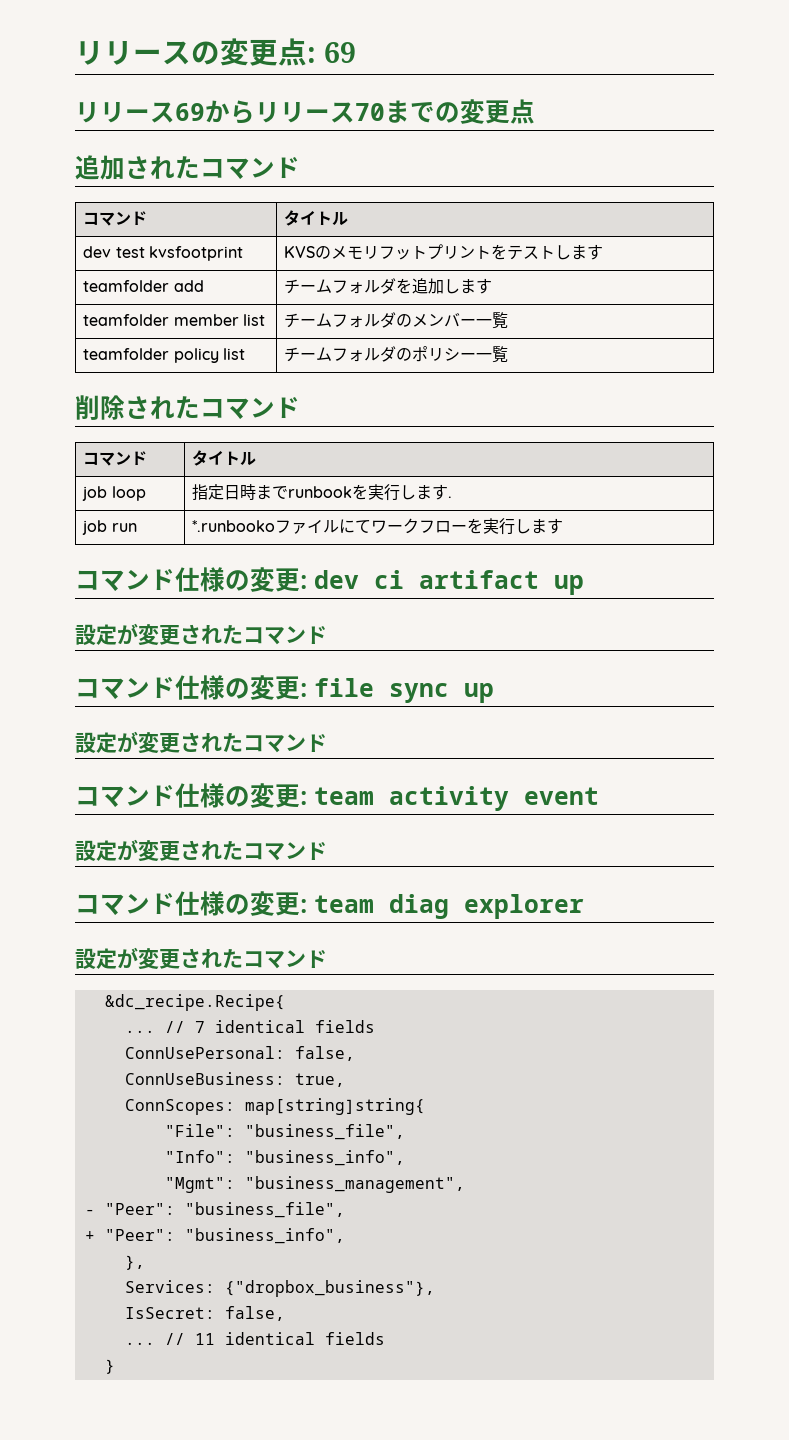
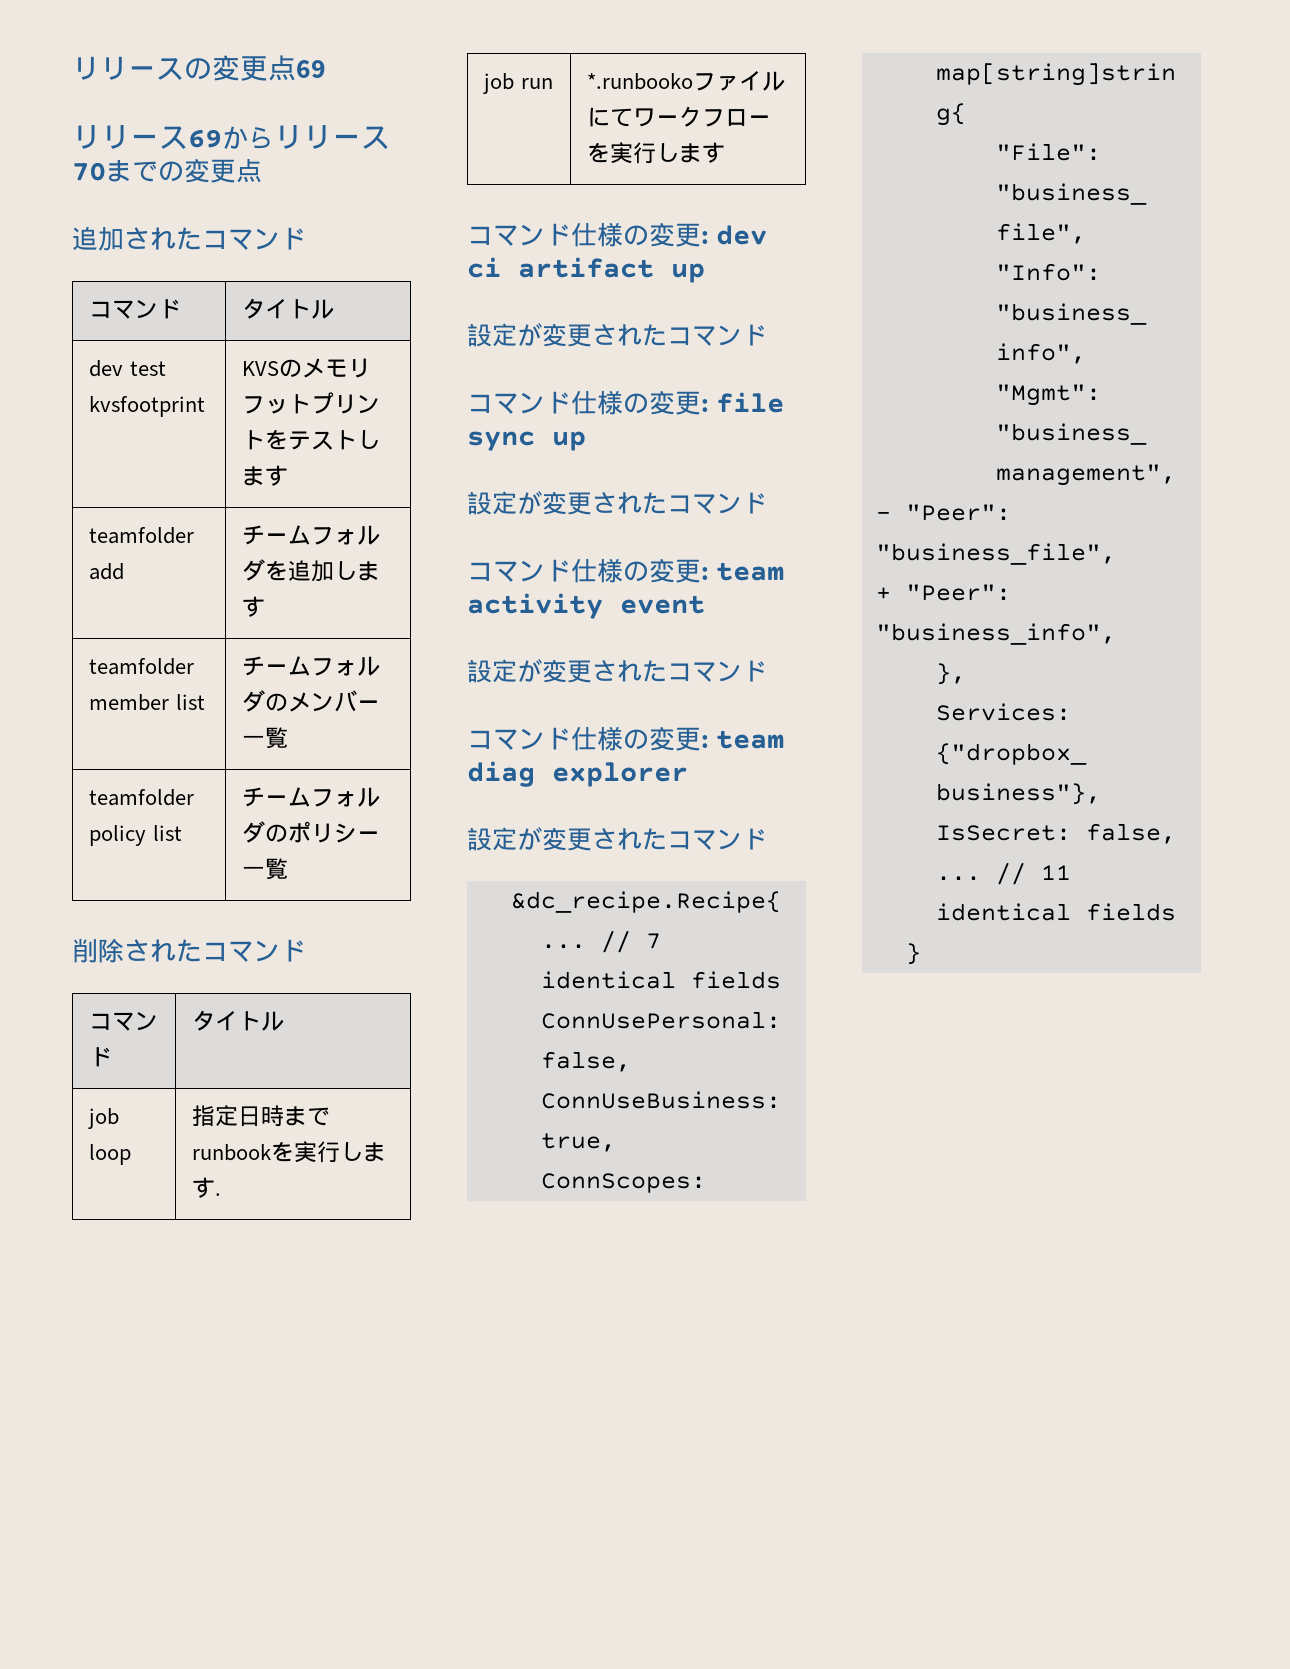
- リリースの変更点: 69
+ リリースの変更点69

